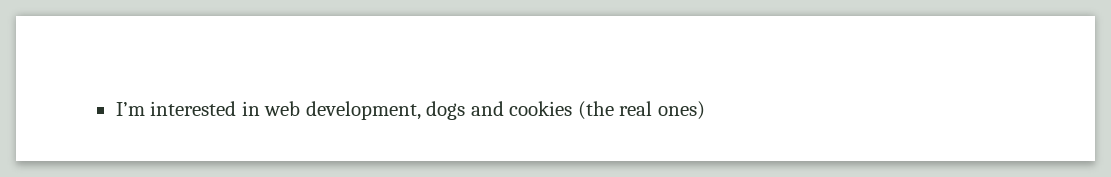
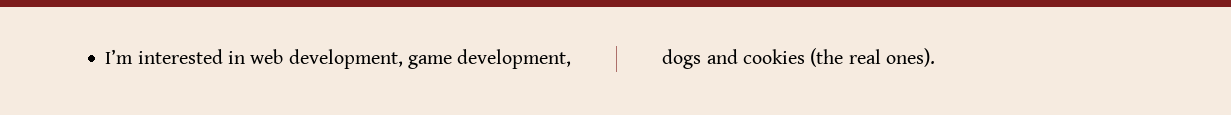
- I’m interested in web development, dogs and cookies (the real ones)
+ I’m interested in web development, game development, dogs and cookies (the real ones).

